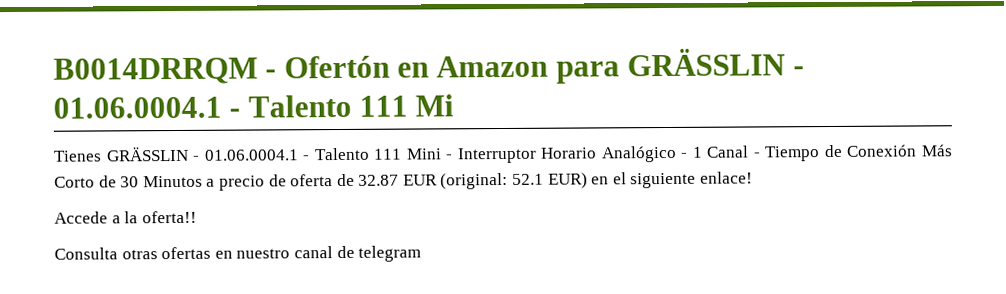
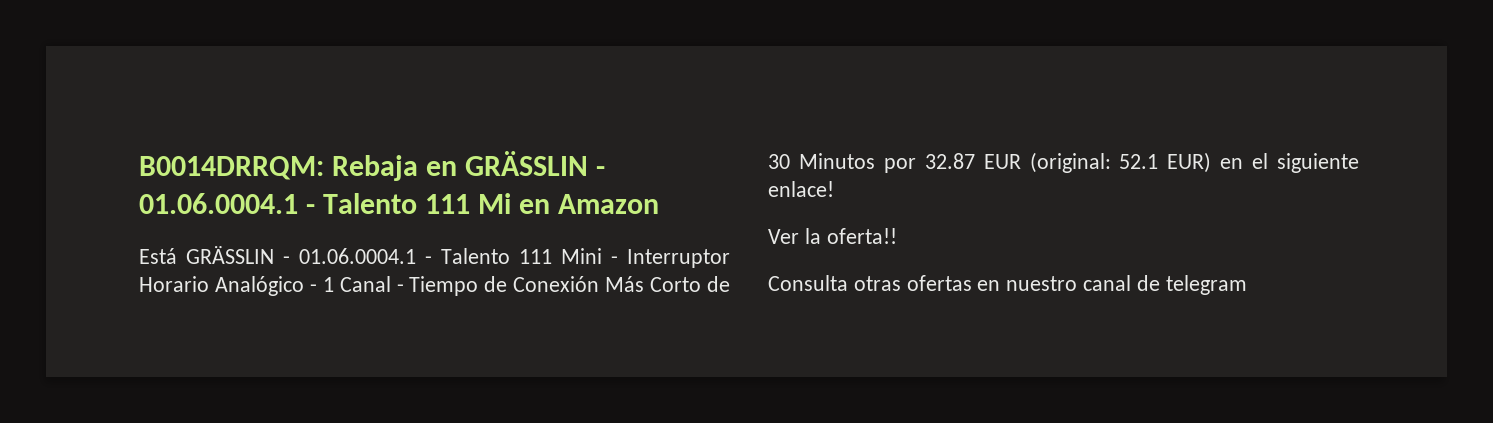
- B0014DRRQM - Ofertón en Amazon para GRÄSSLIN - 01.06.0004.1 - Talento 111 Mi
- Tienes GRÄSSLIN - 01.06.0004.1 - Talento 111 Mini - Interruptor Horario Analógico - 1 Canal - Tiempo de Conexión Más Corto de 30 Minutos a precio de oferta de 32.87 EUR (original: 52.1 EUR) en el siguiente enlace!
+ B0014DRRQM: Rebaja en GRÄSSLIN - 01.06.0004.1 - Talento 111 Mi en Amazon
+ Está GRÄSSLIN - 01.06.0004.1 - Talento 111 Mini - Interruptor Horario Analógico - 1 Canal - Tiempo de Conexión Más Corto de 30 Minutos por 32.87 EUR (original: 52.1 EUR) en el siguiente enlace!
- Accede a la oferta!!
+ Ver la oferta!!

